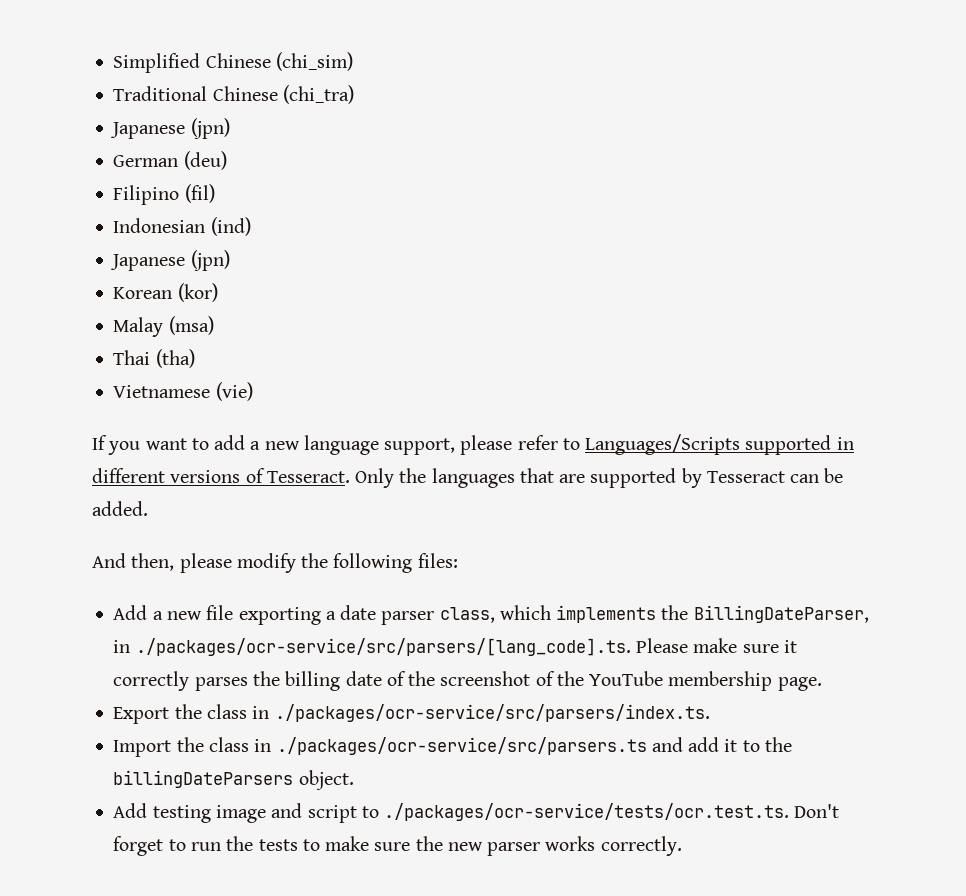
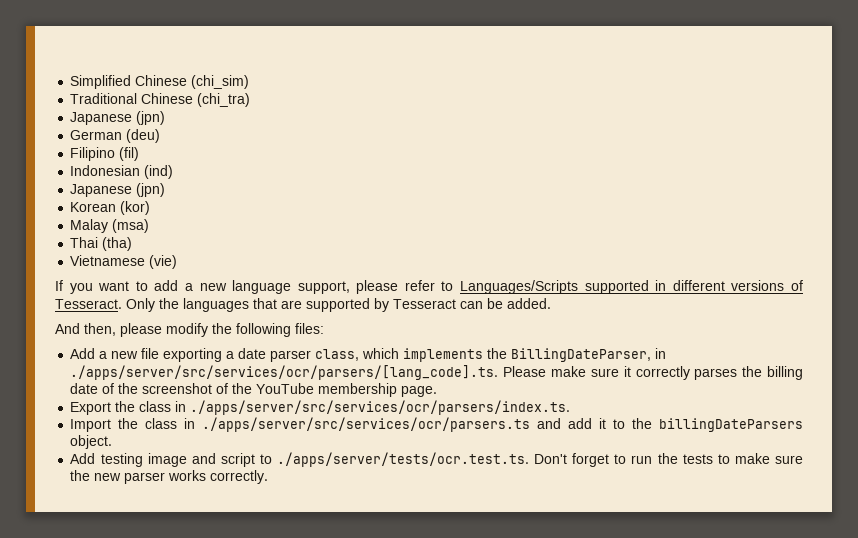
- Add a new file exporting a date parser class, which implements the BillingDateParser, in ./packages/ocr-service/src/parsers/[lang_code].ts. Please make sure it correctly parses the billing date of the screenshot of the YouTube membership page.
+ Add a new file exporting a date parser class, which implements the BillingDateParser, in ./apps/server/src/services/ocr/parsers/[lang_code].ts. Please make sure it correctly parses the billing date of the screenshot of the YouTube membership page.
- Export the class in ./packages/ocr-service/src/parsers/index.ts.
+ Export the class in ./apps/server/src/services/ocr/parsers/index.ts.
- Import the class in ./packages/ocr-service/src/parsers.ts and add it to the billingDateParsers object.
+ Import the class in ./apps/server/src/services/ocr/parsers.ts and add it to the billingDateParsers object.
- Add testing image and script to ./packages/ocr-service/tests/ocr.test.ts. Don't forget to run the tests to make sure the new parser works correctly.
+ Add testing image and script to ./apps/server/tests/ocr.test.ts. Don't forget to run the tests to make sure the new parser works correctly.

